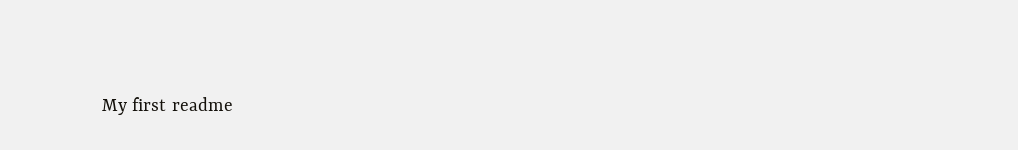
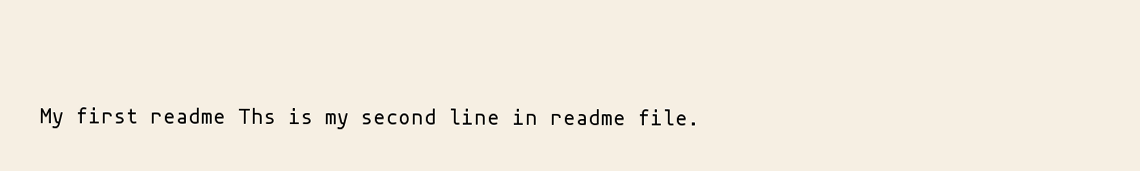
- My first readme
+ My first readme Ths is my second line in readme file.

